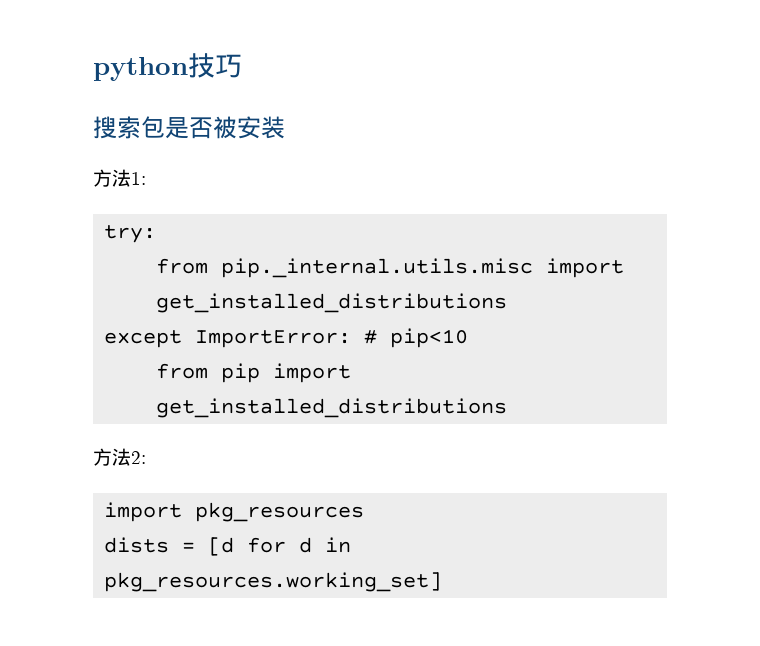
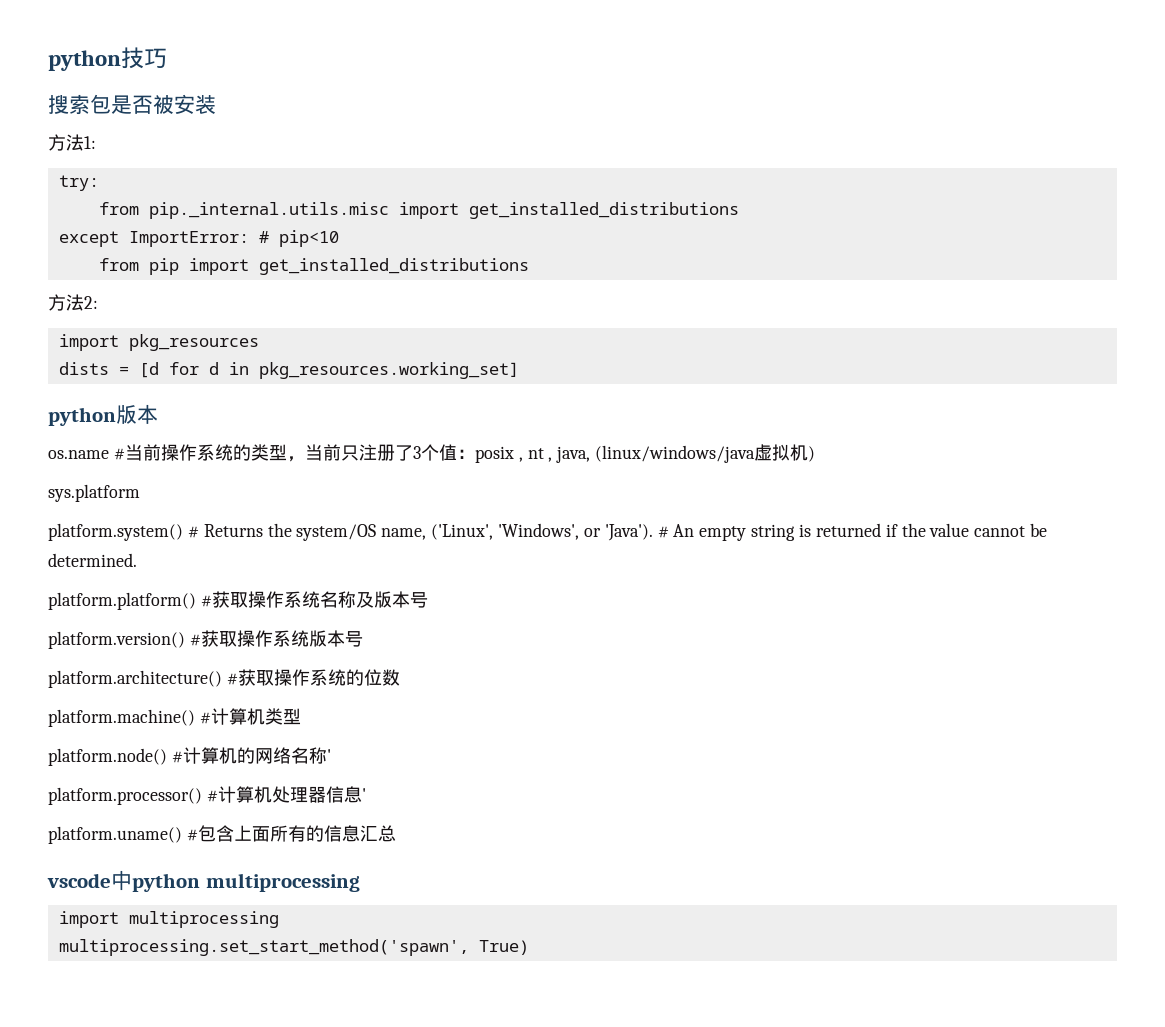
+ python版本
+ os.name #当前操作系统的类型，当前只注册了3个值：posix , nt , java, (linux/windows/java虚拟机)
+ sys.platform
+ platform.system() # Returns the system/OS name, ('Linux', 'Windows', or 'Java'). # An empty string is returned if the value cannot be determined.
+ platform.platform() #获取操作系统名称及版本号
+ platform.version() #获取操作系统版本号
+ platform.architecture() #获取操作系统的位数
+ platform.machine() #计算机类型
+ platform.node() #计算机的网络名称'
+ platform.processor() #计算机处理器信息'
+ platform.uname() #包含上面所有的信息汇总
+ vscode中python multiprocessing
+ import multiprocessing
+ multiprocessing.set_start_method('spawn', True)

